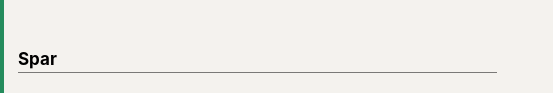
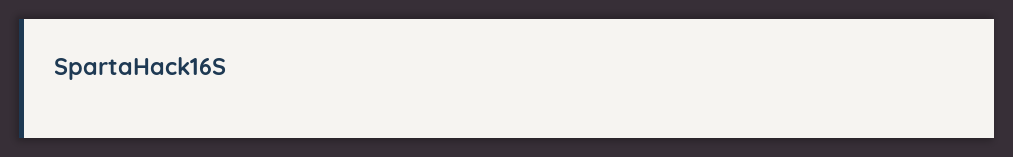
- Spar
+ SpartaHack16S

